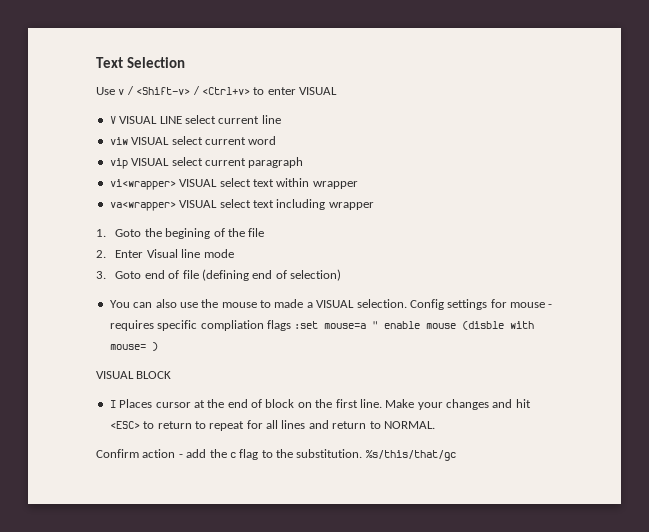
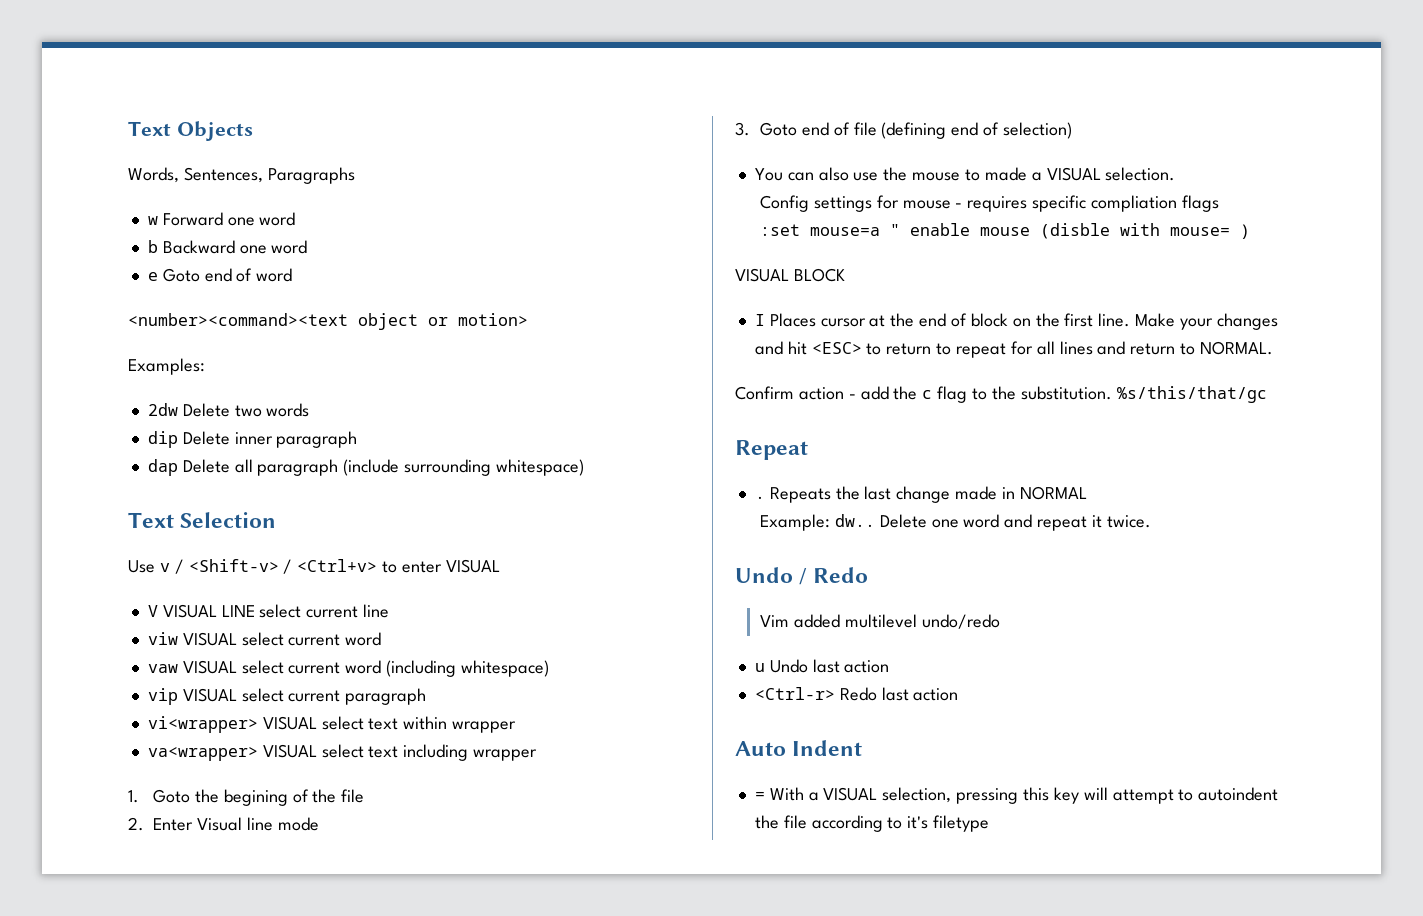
+ Text Objects
+ Words, Sentences, Paragraphs
+ w Forward one word
+ b Backward one word
+ e Goto end of word
+ <number><command><text object or motion>
+ Examples:
+ 2dw Delete two words
+ dip Delete inner paragraph
+ dap Delete all paragraph (include surrounding whitespace)
+ vaw VISUAL select current word (including whitespace)
- You can also use the mouse to made a VISUAL selection. Config settings for mouse - requires specific compliation flags :set mouse=a " enable mouse (disble with mouse= )
+ You can also use the mouse to made a VISUAL selection.
+ Config settings for mouse - requires specific compliation flags
+ :set mouse=a " enable mouse (disble with mouse= )
+ Repeat
+ . Repeats the last change made in NORMAL
+ Example: dw.. Delete one word and repeat it twice.
+ Undo / Redo
+ Vim added multilevel undo/redo
+ u Undo last action
+ <Ctrl-r> Redo last action
+ Auto Indent
+ = With a VISUAL selection, pressing this key will attempt to autoindent the file according to it's filetype

